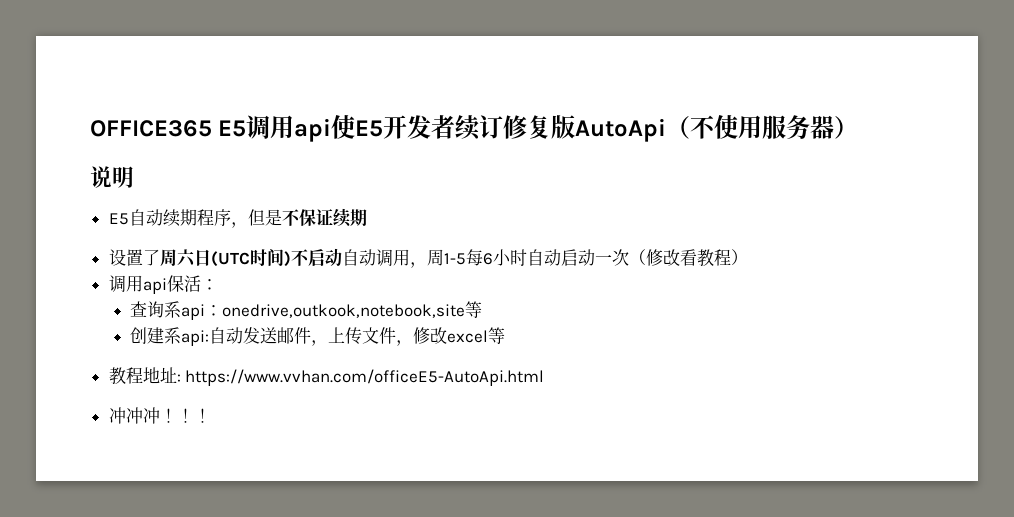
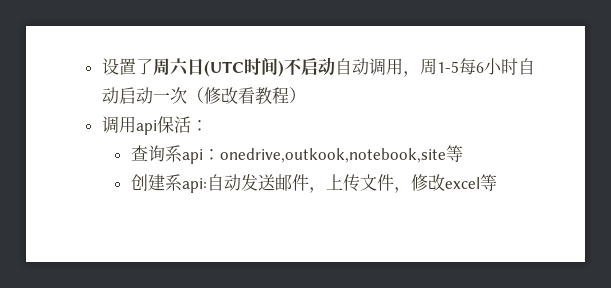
- OFFICE365 E5调用api使E5开发者续订修复版AutoApi（不使用服务器）
- 说明
- E5自动续期程序，但是不保证续期
- 教程地址: https://www.vvhan.com/officeE5-AutoApi.html
- 冲冲冲！！！

